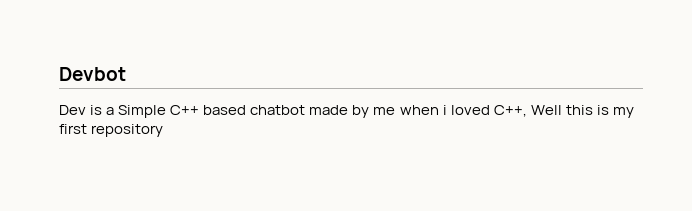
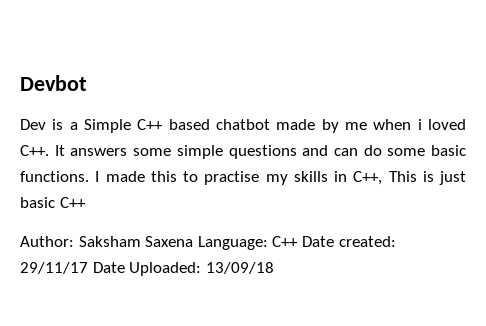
- Dev is a Simple C++ based chatbot made by me when i loved C++, Well this is my first repository
+ Dev is a Simple C++ based chatbot made by me when i loved C++. It answers some simple questions and can do some basic functions. I made this to practise my skills in C++, This is just basic C++
+ Author: Saksham Saxena Language: C++ Date created: 29/11/17 Date Uploaded: 13/09/18

